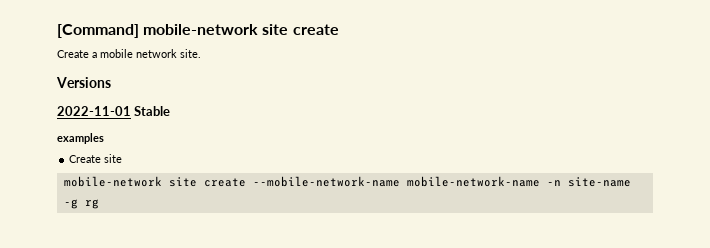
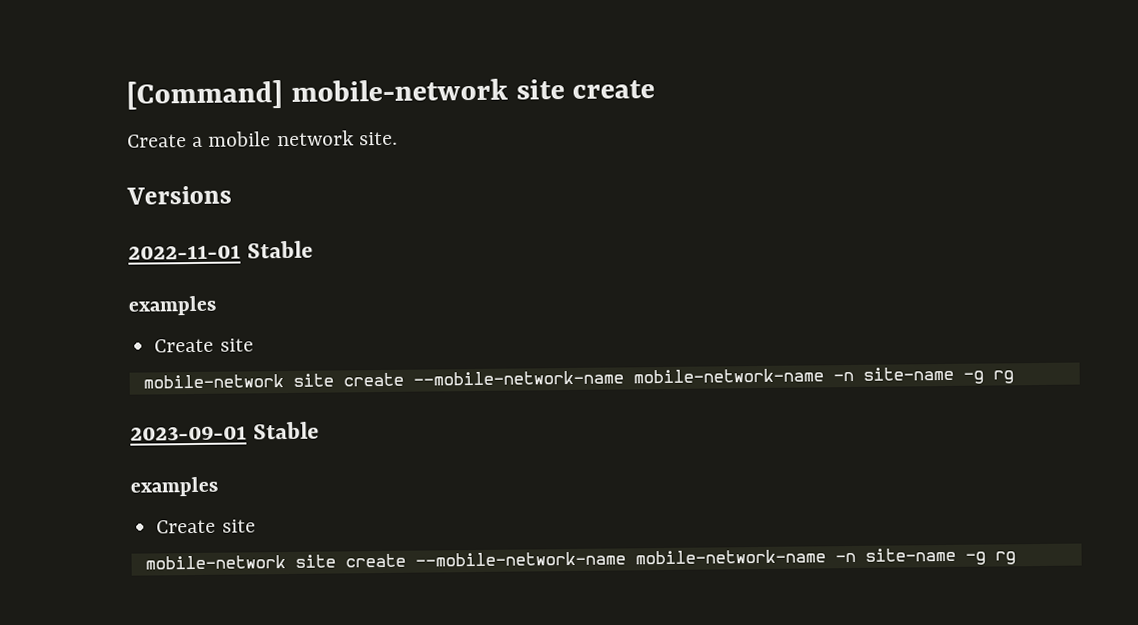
+ 2023-09-01 Stable
+ examples
+ Create site
+ mobile-network site create --mobile-network-name mobile-network-name -n site-name -g rg

